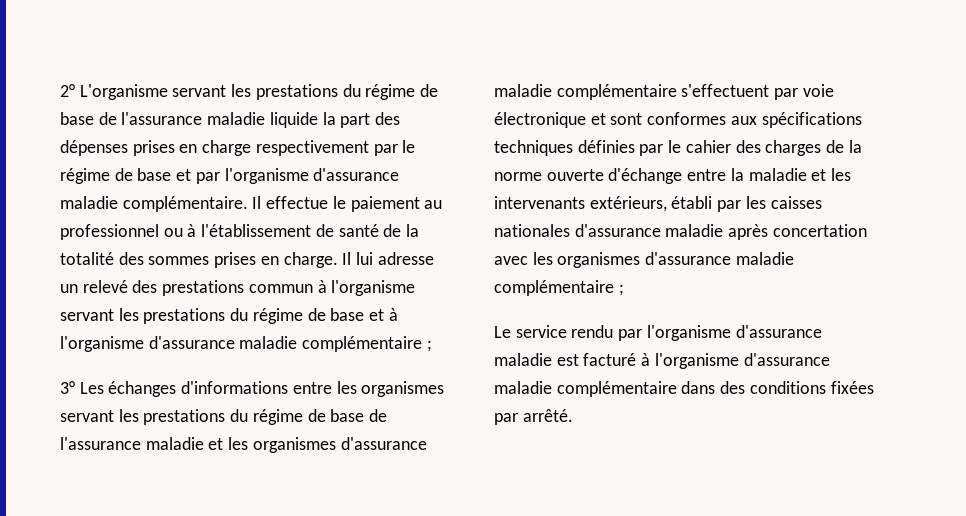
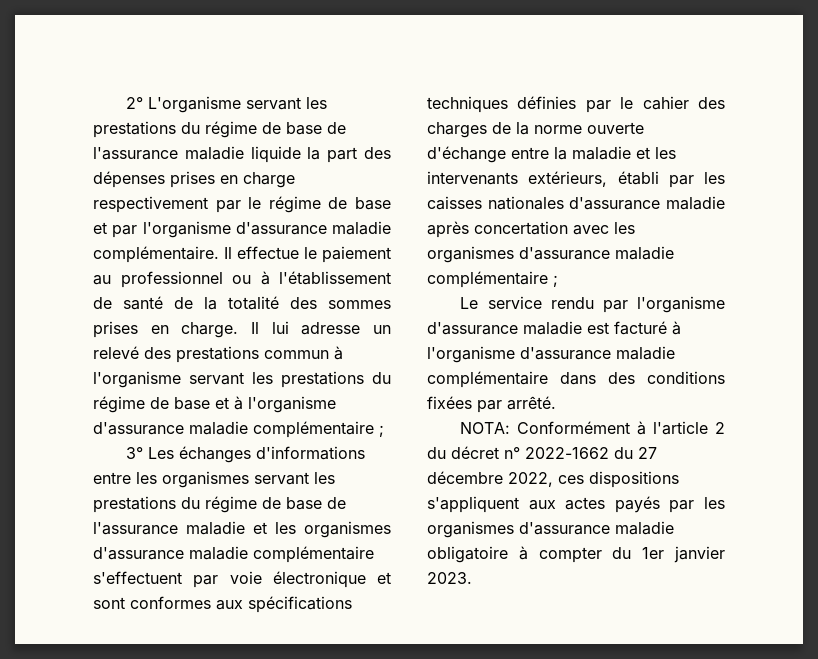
+ NOTA: Conformément à l'article 2 du décret n° 2022-1662 du 27 décembre 2022, ces dispositions s'appliquent aux actes payés par les organismes d'assurance maladie obligatoire à compter du 1er janvier 2023.

